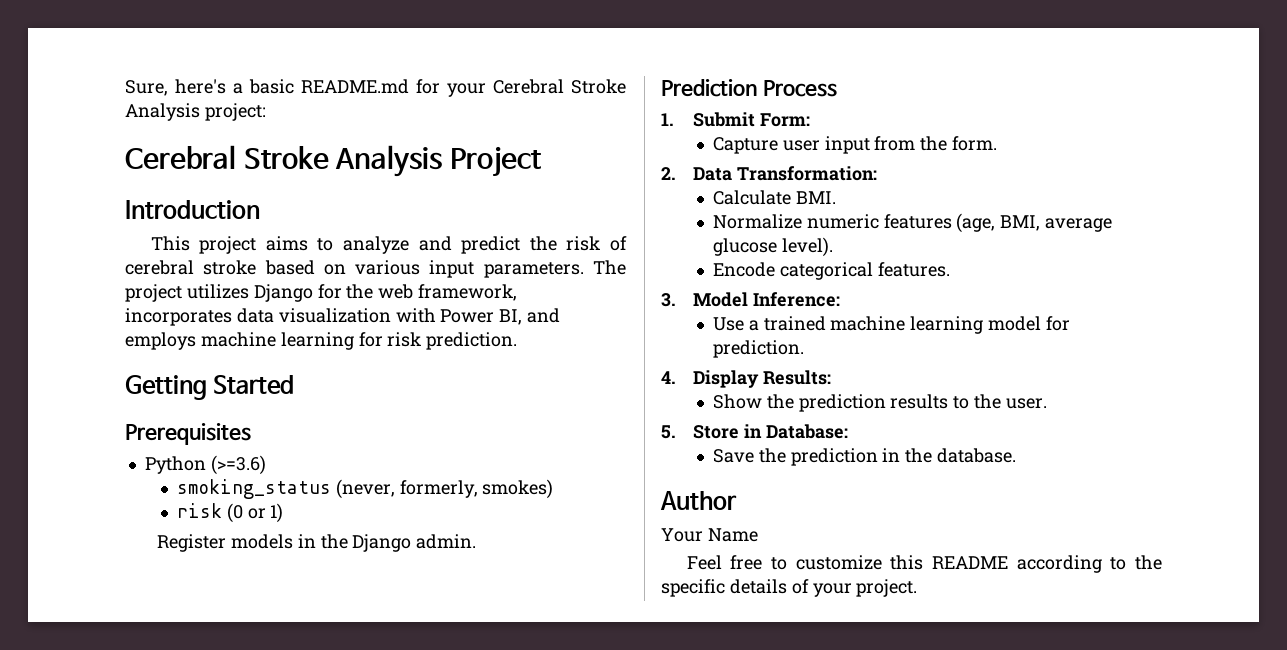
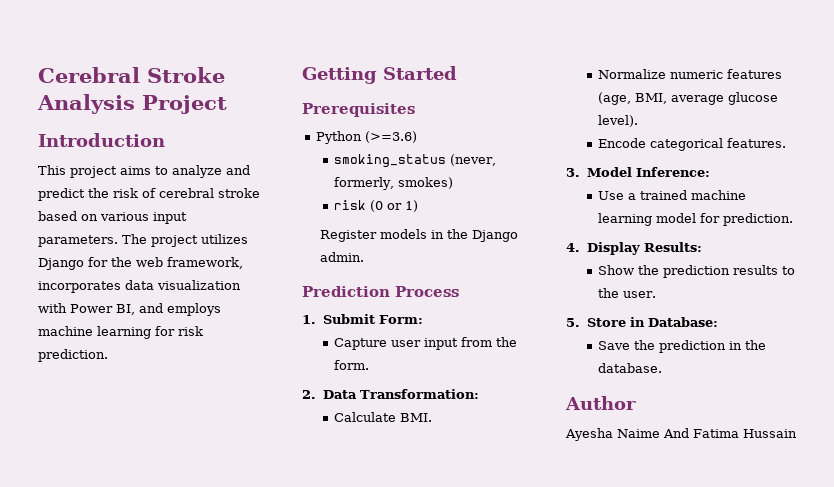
- Sure, here's a basic README.md for your Cerebral Stroke Analysis project:
- Your Name
- Feel free to customize this README according to the specific details of your project.
+ Ayesha Naime And Fatima Hussain

